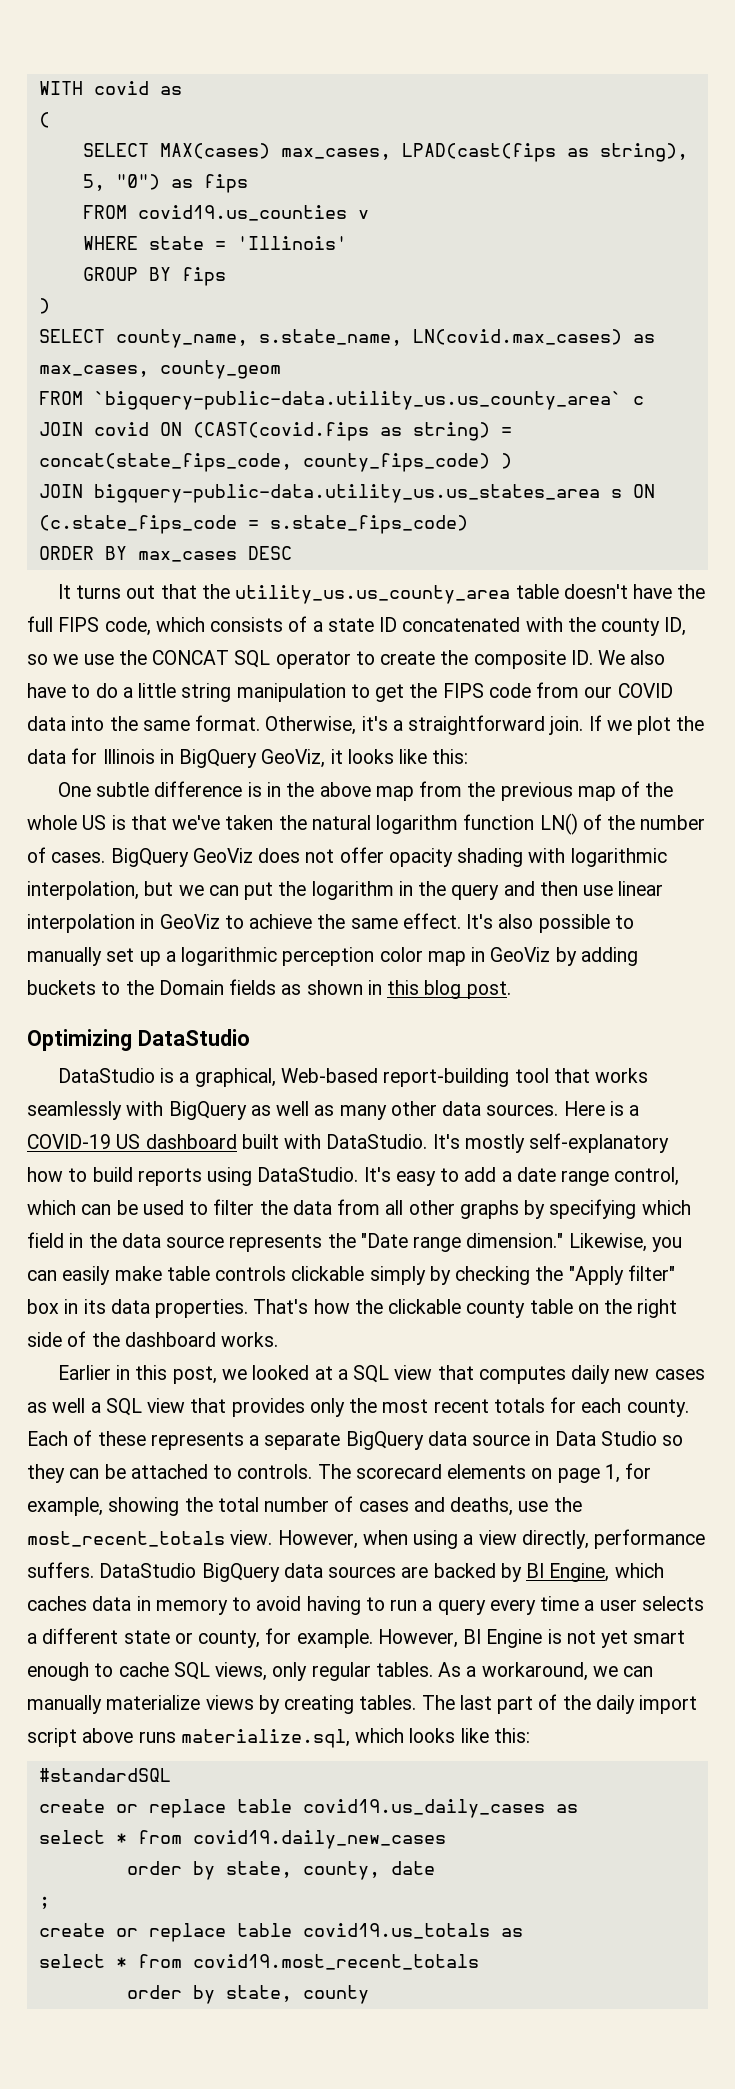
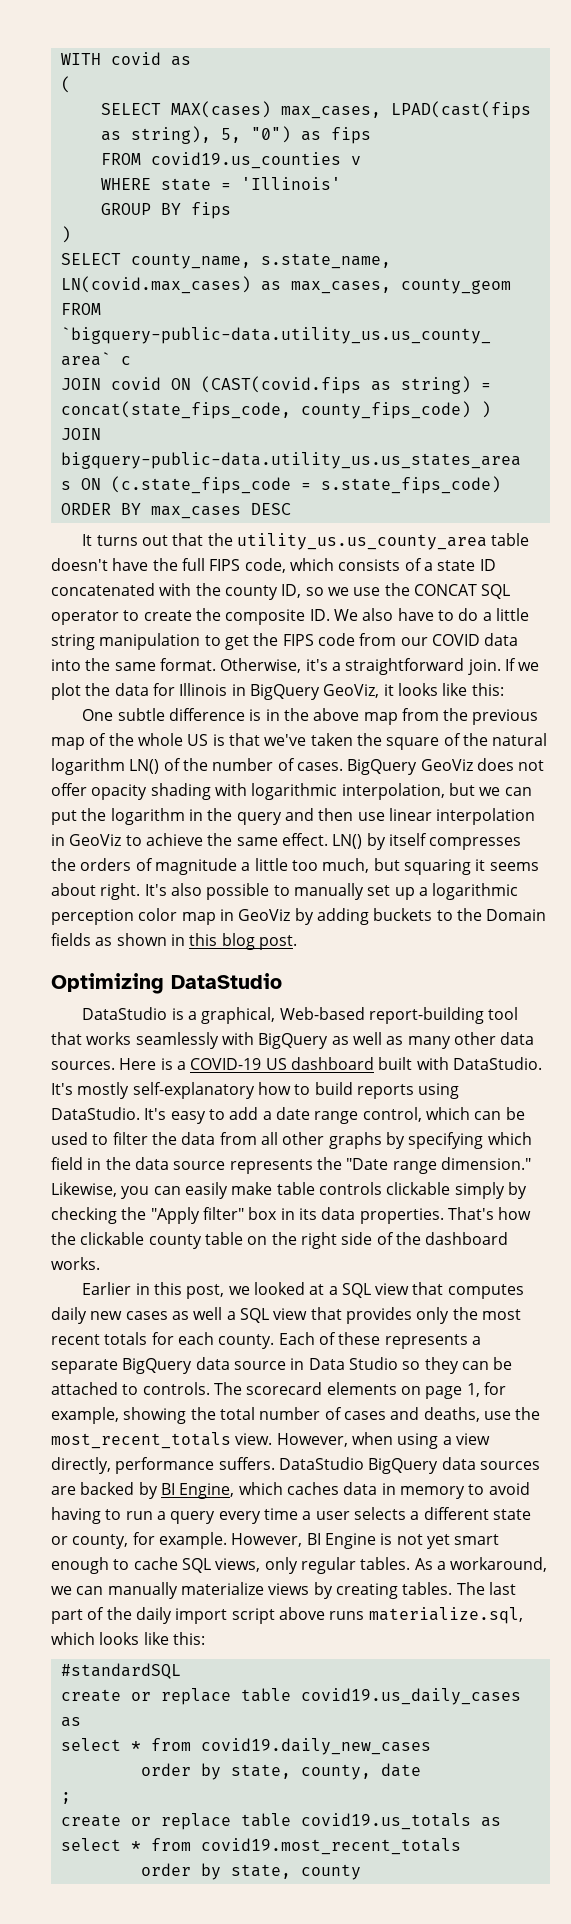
- One subtle difference is in the above map from the previous map of the whole US is that we've taken the natural logarithm function LN() of the number of cases.
+ One subtle difference is in the above map from the previous map of the whole US is that we've taken the square of the natural logarithm LN() of the number of cases.
+ LN() by itself compresses the orders of magnitude a little too much, but squaring it seems about right.

